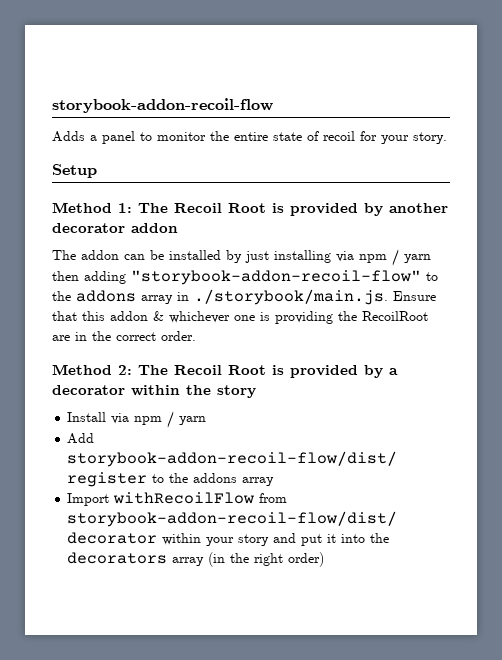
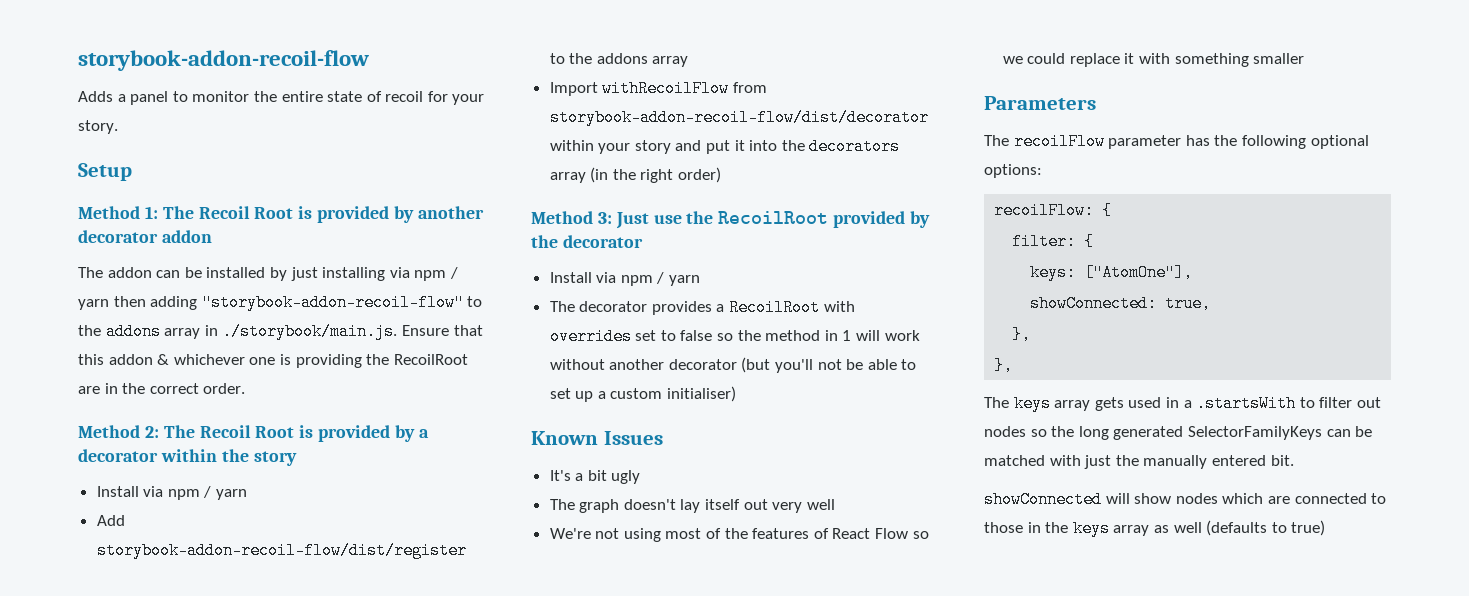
+ Method 3: Just use the RecoilRoot provided by the decorator
+ Install via npm / yarn
+ The decorator provides a RecoilRoot with overrides set to false so the method in 1 will work without another decorator (but you'll not be able to set up a custom initialiser)
+ Known Issues
+ It's a bit ugly
+ The graph doesn't lay itself out very well
+ We're not using most of the features of React Flow so we could replace it with something smaller
+ Parameters
+ The recoilFlow parameter has the following optional options:
+ recoilFlow: {
+ filter: {
+ keys: ["AtomOne"],
+ showConnected: true,
+ },
+ },
+ The keys array gets used in a .startsWith to filter out nodes so the long generated SelectorFamilyKeys can be matched with just the manually entered bit.
+ showConnected will show nodes which are connected to those in the keys array as well (defaults to true)

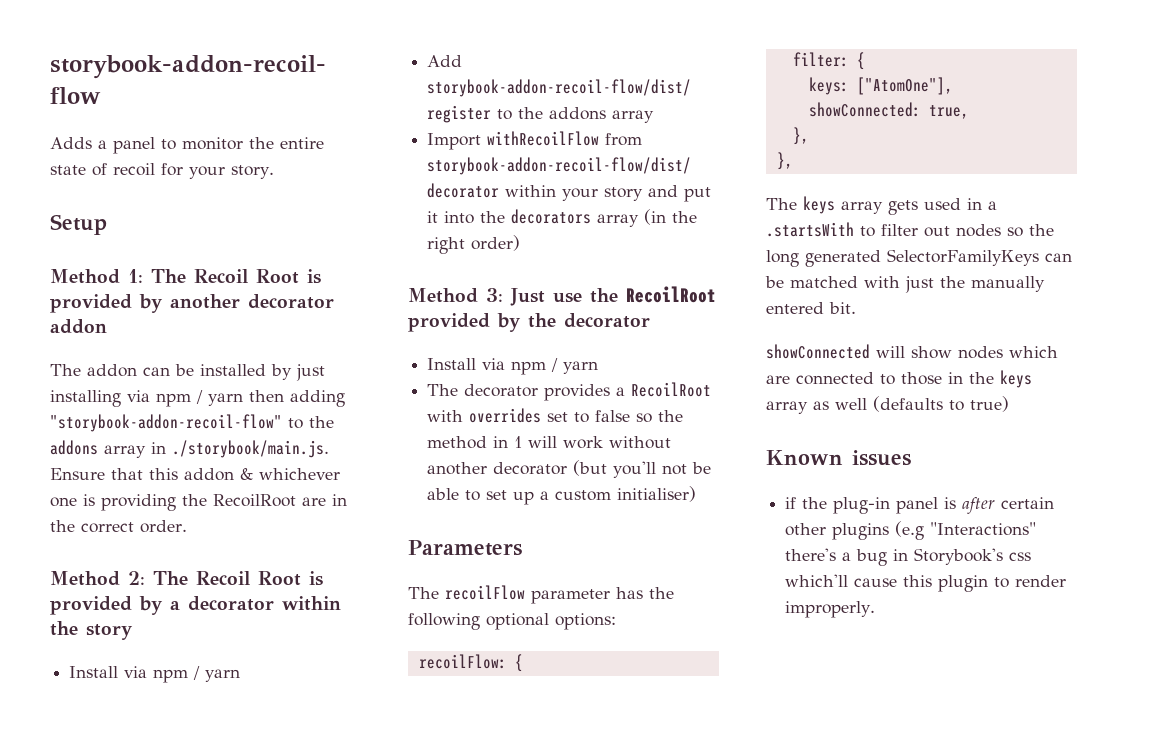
- Known Issues
- It's a bit ugly
- The graph doesn't lay itself out very well
- We're not using most of the features of React Flow so we could replace it with something smaller
+ Known issues
+ if the plug-in panel is after certain other plugins (e.g "Interactions" there's a bug in Storybook's css which'll cause this plugin to render improperly.

